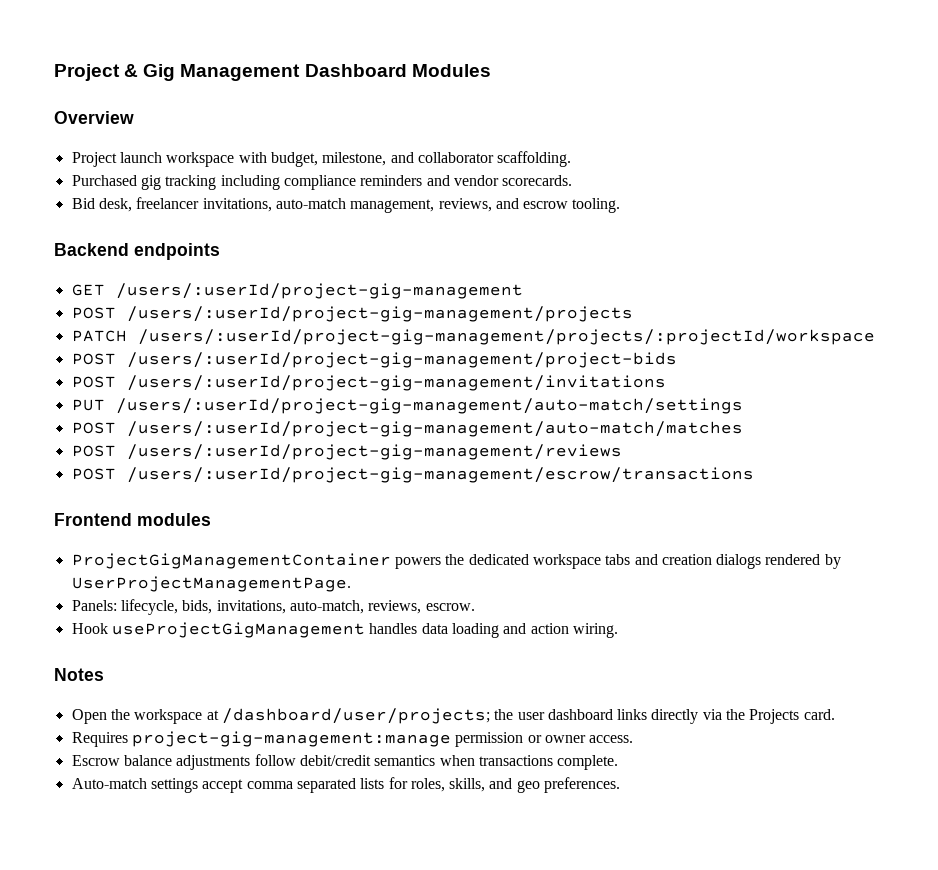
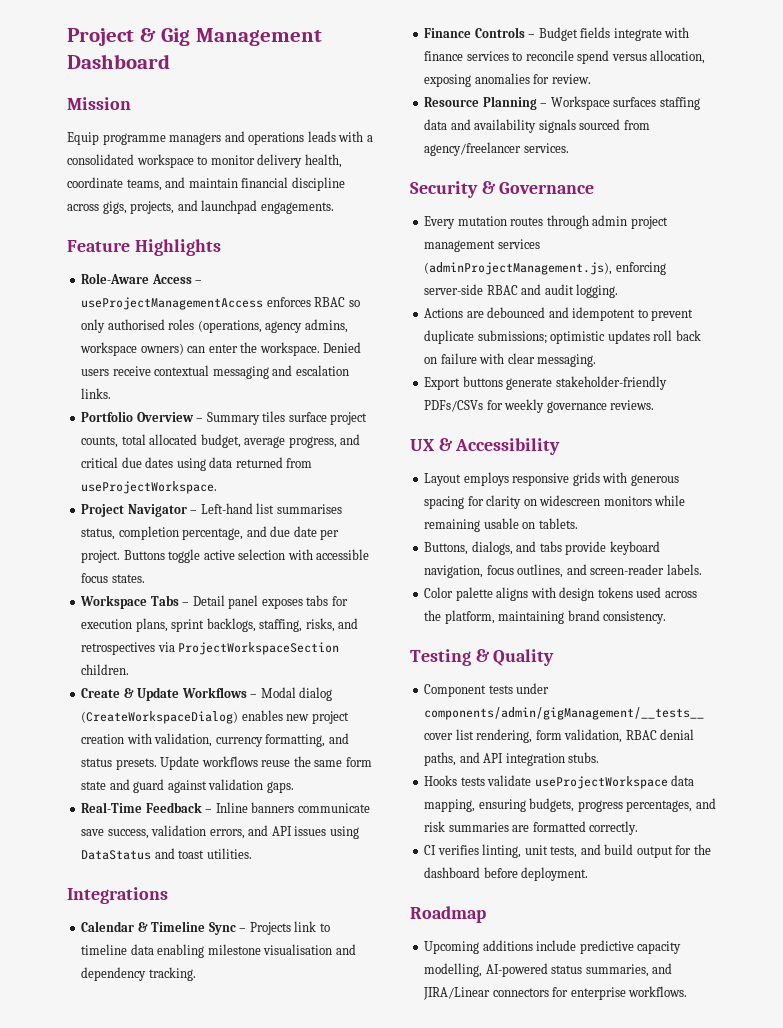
- Project & Gig Management Dashboard Modules
- Overview
- Project launch workspace with budget, milestone, and collaborator scaffolding.
- Purchased gig tracking including compliance reminders and vendor scorecards.
- Bid desk, freelancer invitations, auto-match management, reviews, and escrow tooling.
- Backend endpoints
- GET /users/:userId/project-gig-management
- POST /users/:userId/project-gig-management/projects
- PATCH /users/:userId/project-gig-management/projects/:projectId/workspace
- POST /users/:userId/project-gig-management/project-bids
- POST /users/:userId/project-gig-management/invitations
- PUT /users/:userId/project-gig-management/auto-match/settings
- POST /users/:userId/project-gig-management/auto-match/matches
- POST /users/:userId/project-gig-management/reviews
- POST /users/:userId/project-gig-management/escrow/transactions
- Frontend modules
- ProjectGigManagementContainer powers the dedicated workspace tabs and creation dialogs rendered by UserProjectManagementPage.
- Panels: lifecycle, bids, invitations, auto-match, reviews, escrow.
- Hook useProjectGigManagement handles data loading and action wiring.
- Notes
- Open the workspace at /dashboard/user/projects; the user dashboard links directly via the Projects card.
- Requires project-gig-management:manage permission or owner access.
- Escrow balance adjustments follow debit/credit semantics when transactions complete.
- Auto-match settings accept comma separated lists for roles, skills, and geo preferences.
+ Project & Gig Management Dashboard
+ Mission
+ Equip programme managers and operations leads with a consolidated workspace to monitor delivery health, coordinate teams, and maintain financial discipline across gigs, projects, and launchpad engagements.
+ Feature Highlights
+ Role-Aware Access – useProjectManagementAccess enforces RBAC so only authorised roles (operations, agency admins, workspace owners) can enter the workspace. Denied users receive contextual messaging and escalation links.
+ Portfolio Overview – Summary tiles surface project counts, total allocated budget, average progress, and critical due dates using data returned from useProjectWorkspace.
+ Project Navigator – Left-hand list summarises status, completion percentage, and due date per project. Buttons toggle active selection with accessible focus states.
+ Workspace Tabs – Detail panel exposes tabs for execution plans, sprint backlogs, staffing, risks, and retrospectives via ProjectWorkspaceSection children.
+ Create & Update Workflows – Modal dialog (CreateWorkspaceDialog) enables new project creation with validation, currency formatting, and status presets. Update workflows reuse the same form state and guard against validation gaps.
+ Real-Time Feedback – Inline banners communicate save success, validation errors, and API issues using DataStatus and toast utilities.
+ Integrations
+ Calendar & Timeline Sync – Projects link to timeline data enabling milestone visualisation and dependency tracking.
+ Finance Controls – Budget fields integrate with finance services to reconcile spend versus allocation, exposing anomalies for review.
+ Resource Planning – Workspace surfaces staffing data and availability signals sourced from agency/freelancer services.
+ Security & Governance
+ Every mutation routes through admin project management services (adminProjectManagement.js), enforcing server-side RBAC and audit logging.
+ Actions are debounced and idempotent to prevent duplicate submissions; optimistic updates roll back on failure with clear messaging.
+ Export buttons generate stakeholder-friendly PDFs/CSVs for weekly governance reviews.
+ UX & Accessibility
+ Layout employs responsive grids with generous spacing for clarity on widescreen monitors while remaining usable on tablets.
+ Buttons, dialogs, and tabs provide keyboard navigation, focus outlines, and screen-reader labels.
+ Color palette aligns with design tokens used across the platform, maintaining brand consistency.
+ Testing & Quality
+ Component tests under components/admin/gigManagement/__tests__ cover list rendering, form validation, RBAC denial paths, and API integration stubs.
+ Hooks tests validate useProjectWorkspace data mapping, ensuring budgets, progress percentages, and risk summaries are formatted correctly.
+ CI verifies linting, unit tests, and build output for the dashboard before deployment.
+ Roadmap
+ Upcoming additions include predictive capacity modelling, AI-powered status summaries, and JIRA/Linear connectors for enterprise workflows.

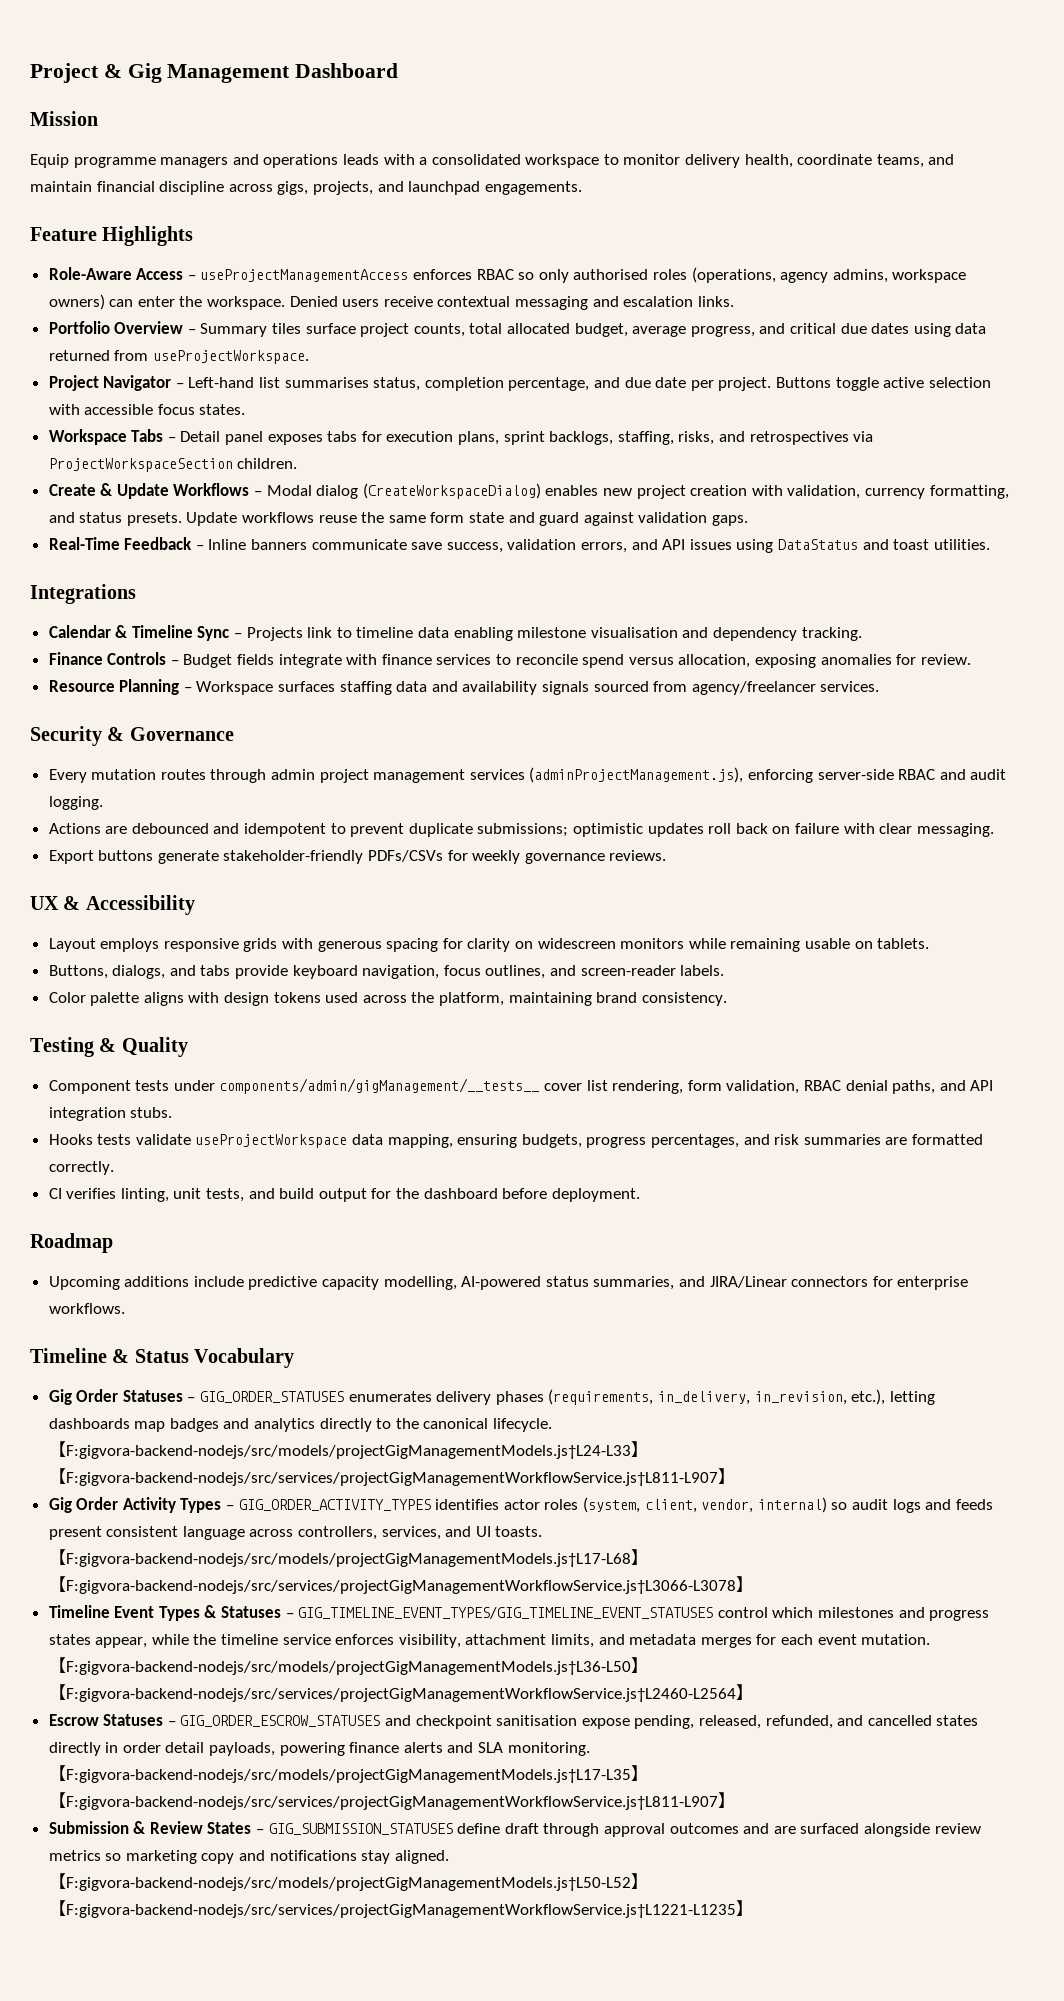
+ Timeline & Status Vocabulary
+ Gig Order Statuses – GIG_ORDER_STATUSES enumerates delivery phases (requirements, in_delivery, in_revision, etc.), letting dashboards map badges and analytics directly to the canonical lifecycle.【F:gigvora-backend-nodejs/src/models/projectGigManagementModels.js†L24-L33】【F:gigvora-backend-nodejs/src/services/projectGigManagementWorkflowService.js†L811-L907】
+ Gig Order Activity Types – GIG_ORDER_ACTIVITY_TYPES identifies actor roles (system, client, vendor, internal) so audit logs and feeds present consistent language across controllers, services, and UI toasts.【F:gigvora-backend-nodejs/src/models/projectGigManagementModels.js†L17-L68】【F:gigvora-backend-nodejs/src/services/projectGigManagementWorkflowService.js†L3066-L3078】
+ Timeline Event Types & Statuses – GIG_TIMELINE_EVENT_TYPES/GIG_TIMELINE_EVENT_STATUSES control which milestones and progress states appear, while the timeline service enforces visibility, attachment limits, and metadata merges for each event mutation.【F:gigvora-backend-nodejs/src/models/projectGigManagementModels.js†L36-L50】【F:gigvora-backend-nodejs/src/services/projectGigManagementWorkflowService.js†L2460-L2564】
+ Escrow Statuses – GIG_ORDER_ESCROW_STATUSES and checkpoint sanitisation expose pending, released, refunded, and cancelled states directly in order detail payloads, powering finance alerts and SLA monitoring.【F:gigvora-backend-nodejs/src/models/projectGigManagementModels.js†L17-L35】【F:gigvora-backend-nodejs/src/services/projectGigManagementWorkflowService.js†L811-L907】
+ Submission & Review States – GIG_SUBMISSION_STATUSES define draft through approval outcomes and are surfaced alongside review metrics so marketing copy and notifications stay aligned.【F:gigvora-backend-nodejs/src/models/projectGigManagementModels.js†L50-L52】【F:gigvora-backend-nodejs/src/services/projectGigManagementWorkflowService.js†L1221-L1235】

